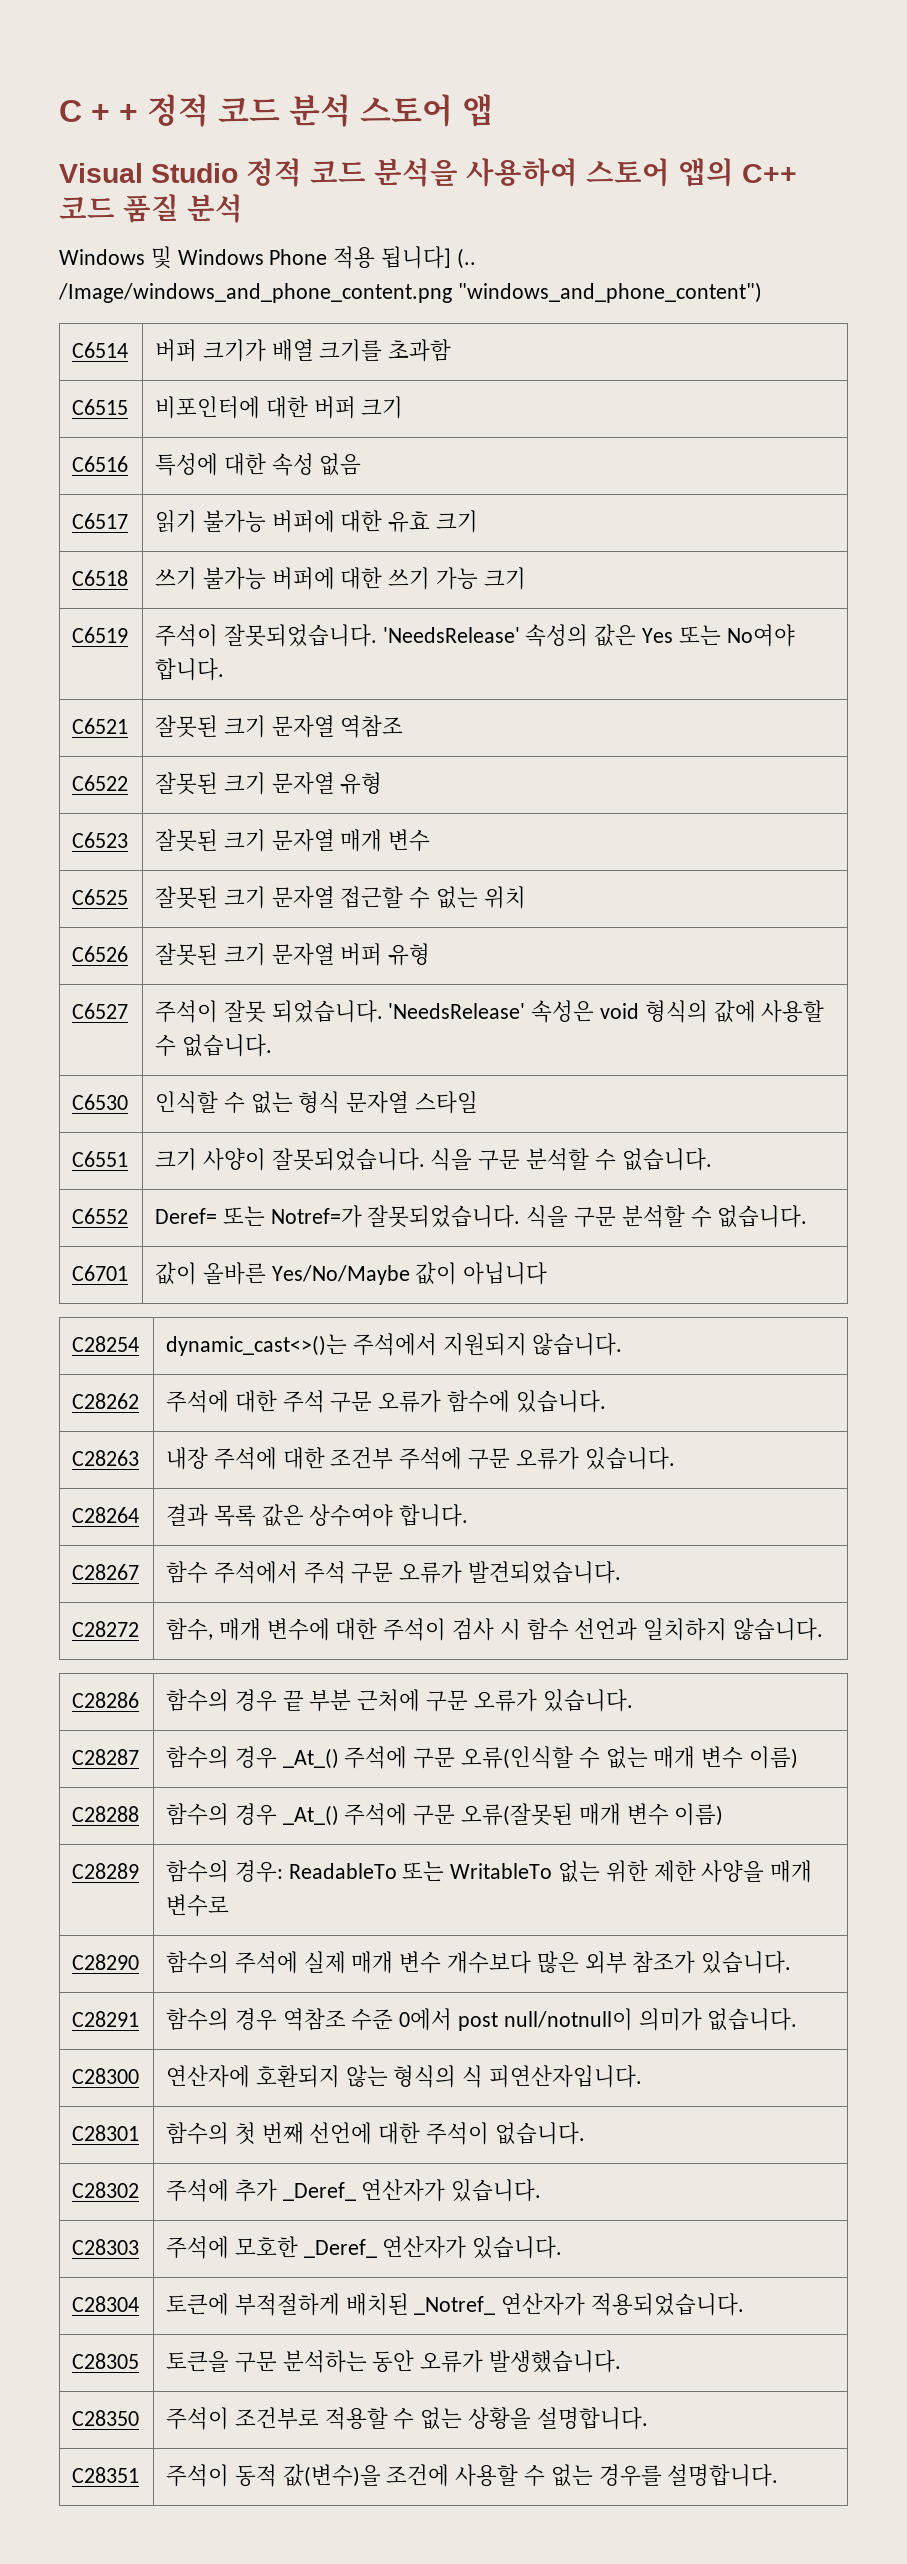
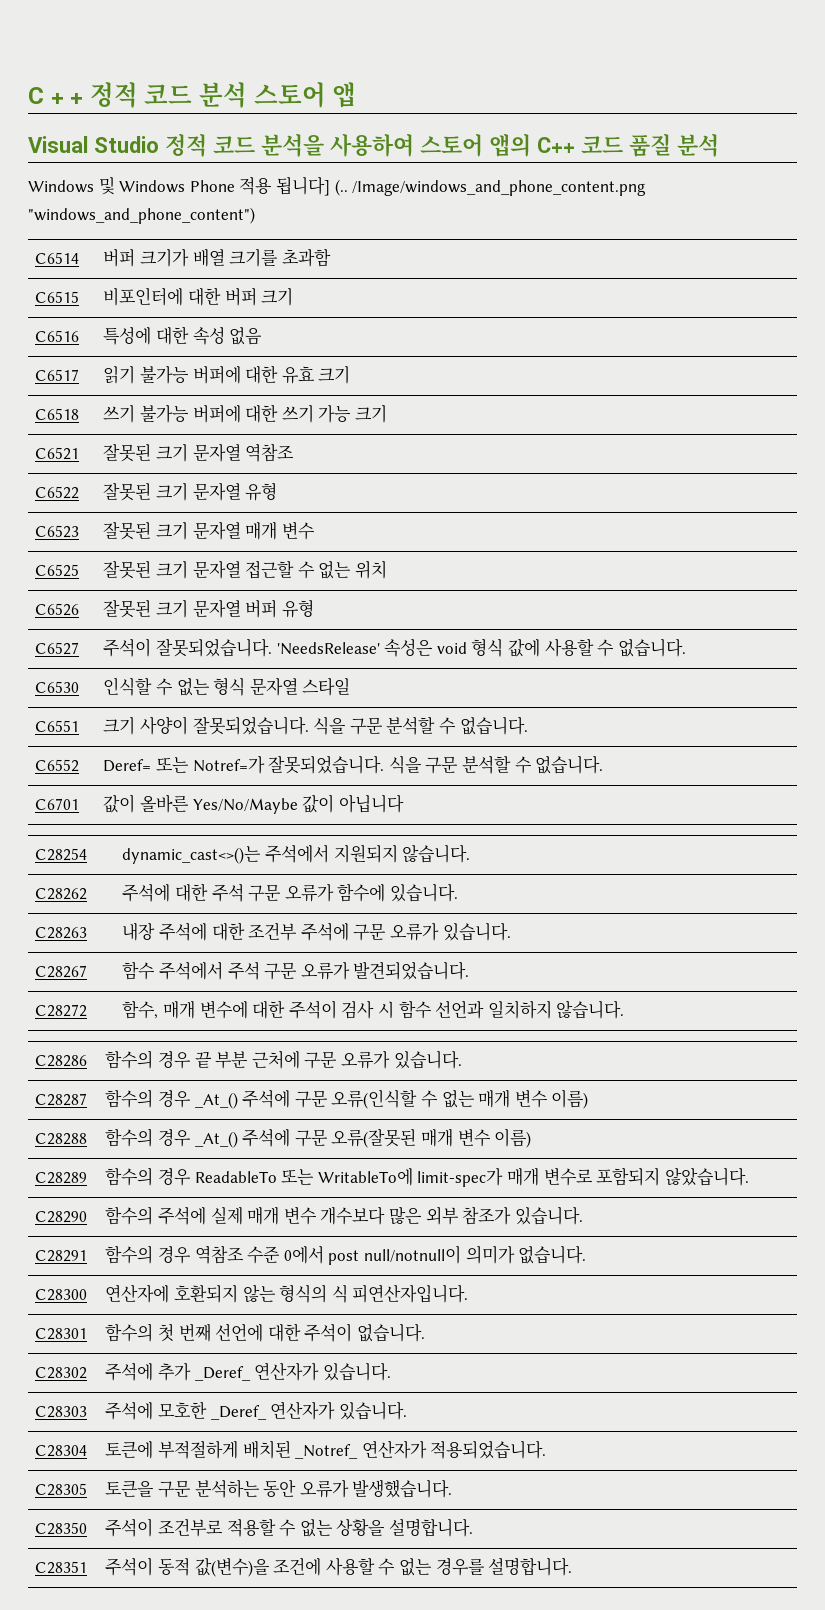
- C6519 | 주석이 잘못되었습니다. 'NeedsRelease' 속성의 값은 Yes 또는 No여야 합니다.
- C6527 | 주석이 잘못 되었습니다. 'NeedsRelease' 속성은 void 형식의 값에 사용할 수 없습니다.
+ C6527 | 주석이 잘못되었습니다. 'NeedsRelease' 속성은 void 형식 값에 사용할 수 없습니다.
- C28264 | 결과 목록 값은 상수여야 합니다.
- C28289 | 함수의 경우: ReadableTo 또는 WritableTo 없는 위한 제한 사양을 매개 변수로
+ C28289 | 함수의 경우 ReadableTo 또는 WritableTo에 limit-spec가 매개 변수로 포함되지 않았습니다.

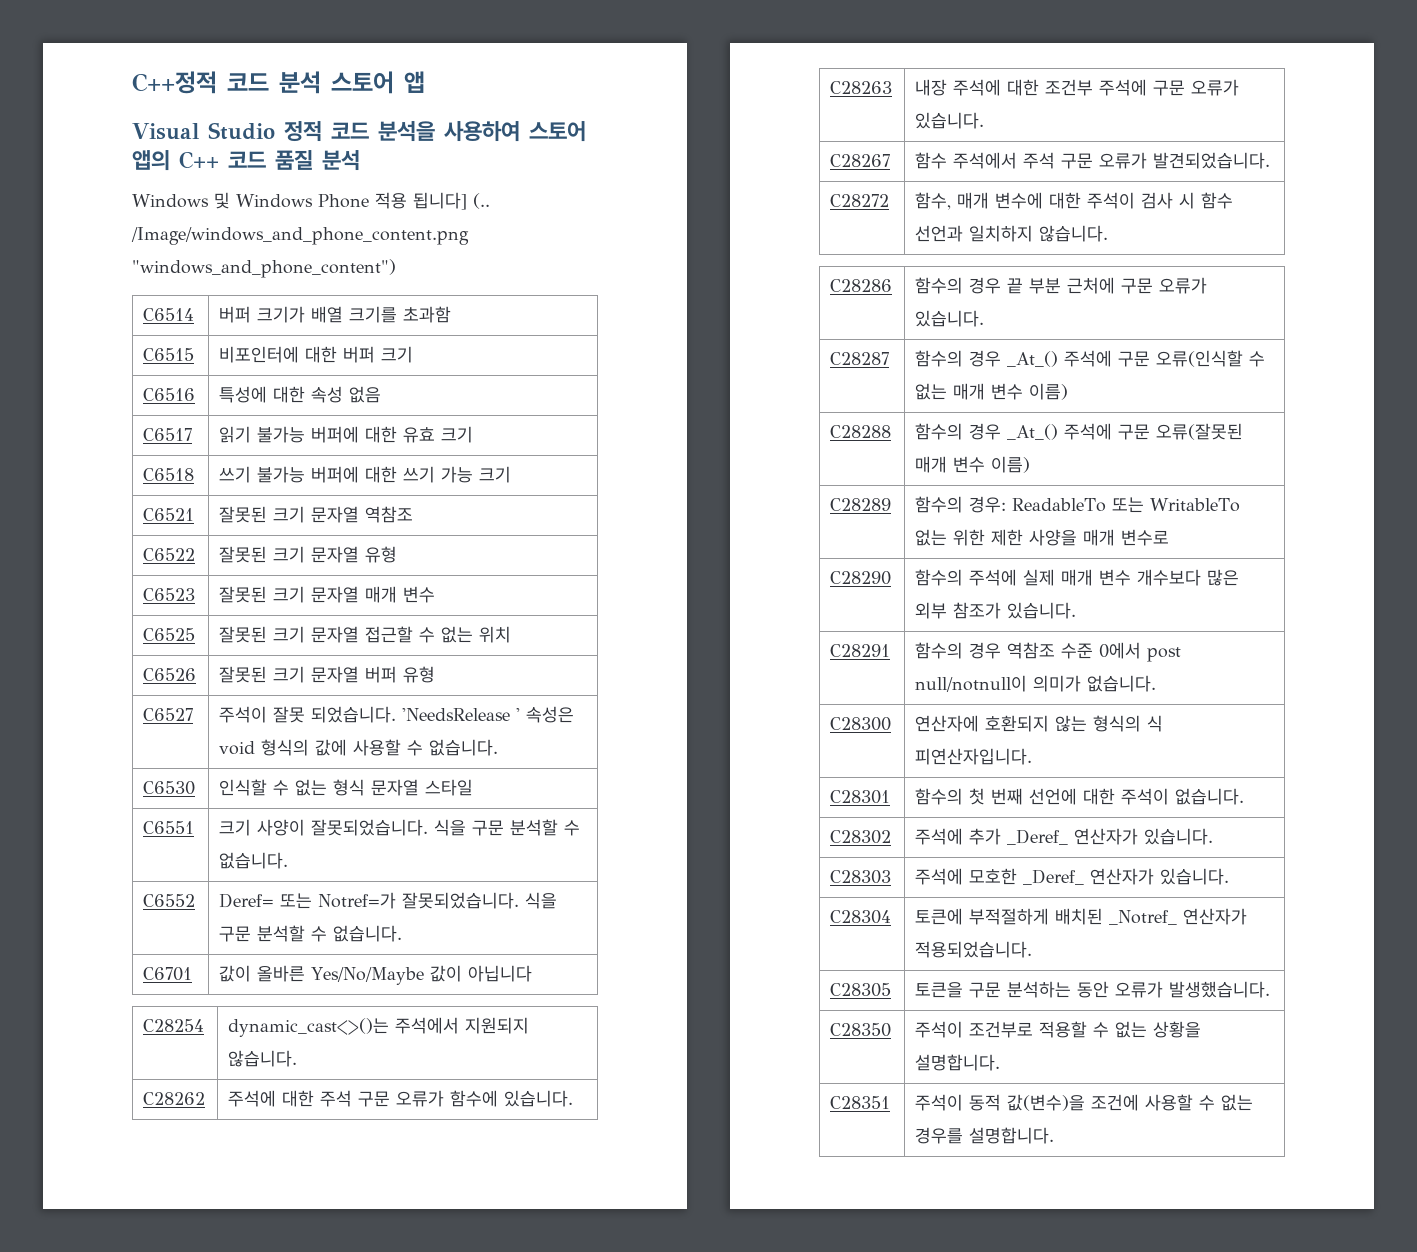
- C + + 정적 코드 분석 스토어 앱
+ C++정적 코드 분석 스토어 앱
- C6527 | 주석이 잘못되었습니다. 'NeedsRelease' 속성은 void 형식 값에 사용할 수 없습니다.
+ C6527 | 주석이 잘못 되었습니다. 'NeedsRelease ' 속성은 void 형식의 값에 사용할 수 없습니다.
- C28289 | 함수의 경우 ReadableTo 또는 WritableTo에 limit-spec가 매개 변수로 포함되지 않았습니다.
+ C28289 | 함수의 경우: ReadableTo 또는 WritableTo 없는 위한 제한 사양을 매개 변수로

